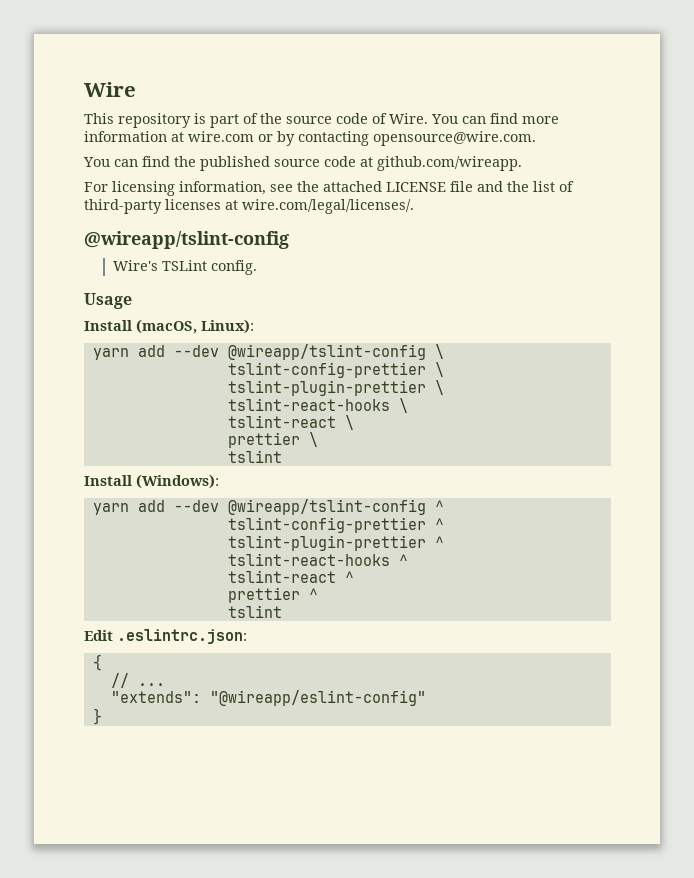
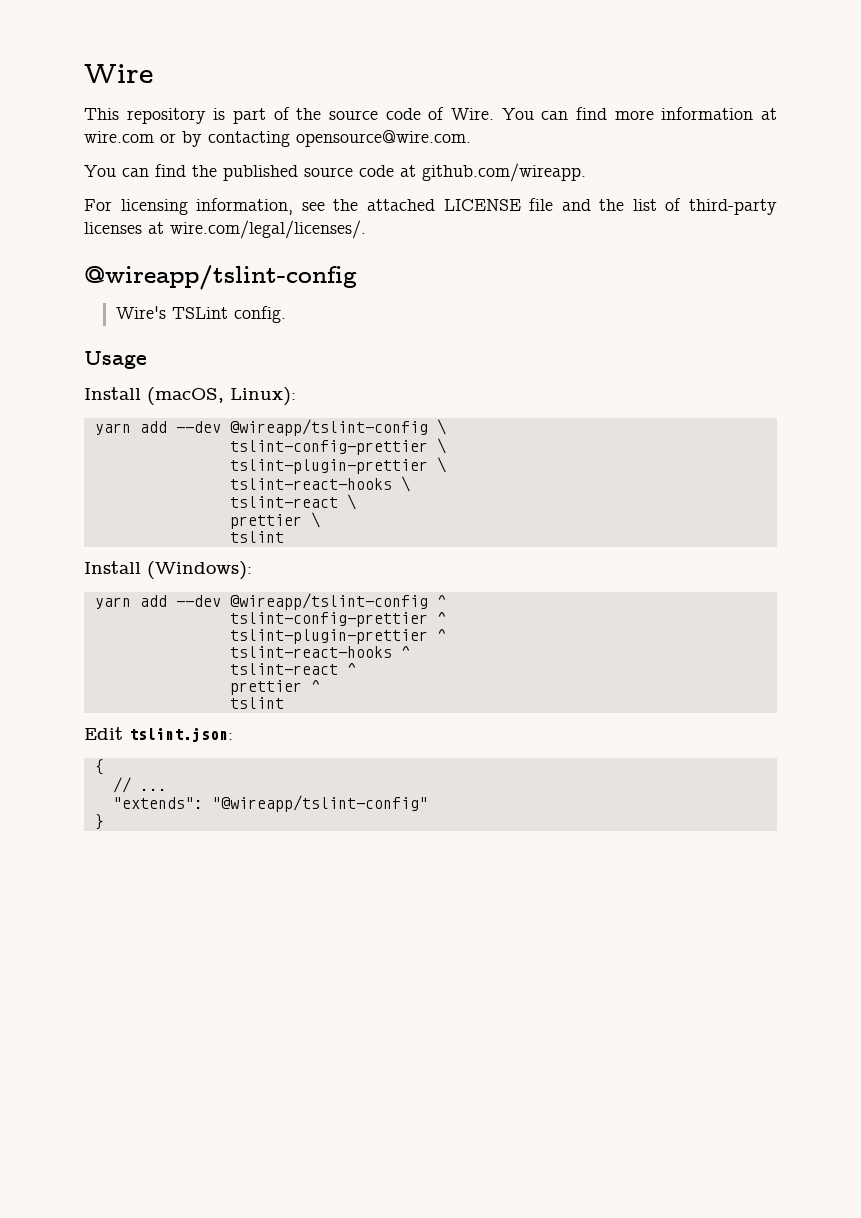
- Edit .eslintrc.json:
+ Edit tslint.json:
- "extends": "@wireapp/eslint-config"
+ "extends": "@wireapp/tslint-config"

